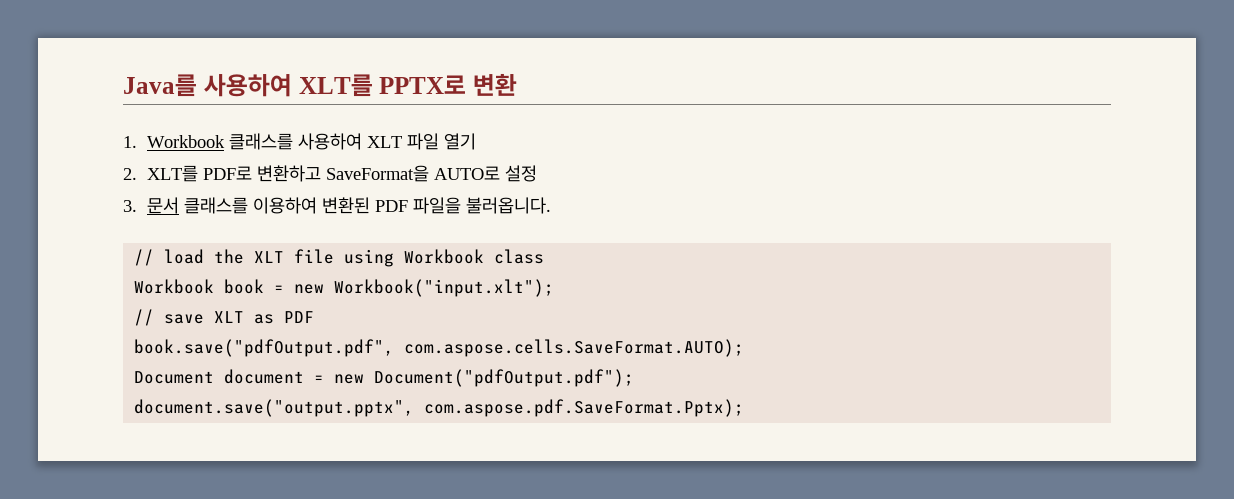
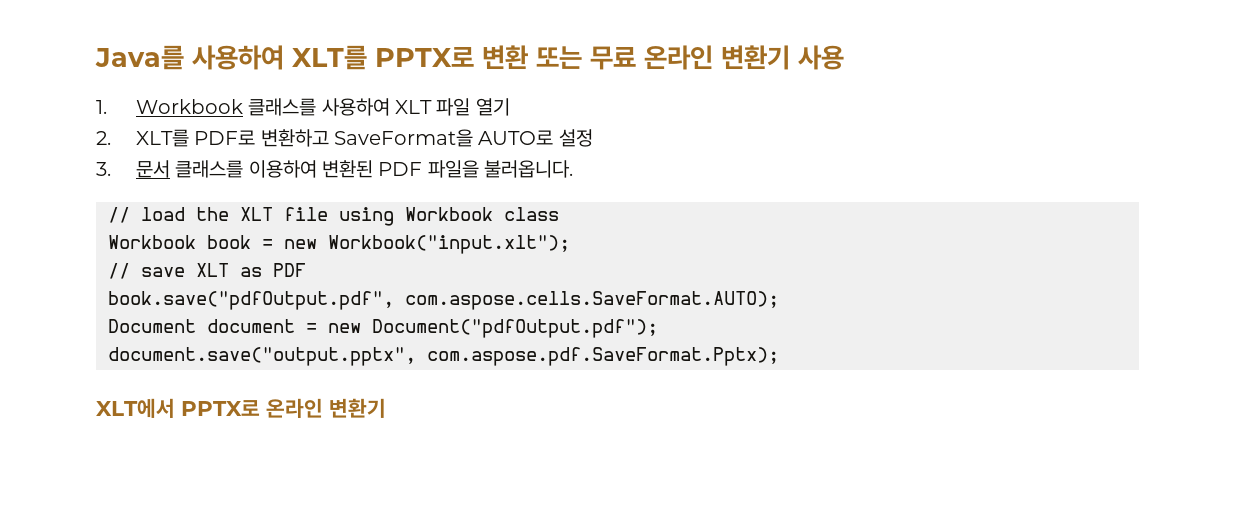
- Java를 사용하여 XLT를 PPTX로 변환
+ Java를 사용하여 XLT를 PPTX로 변환 또는 무료 온라인 변환기 사용
+ XLT에서 PPTX로 온라인 변환기

